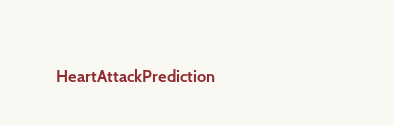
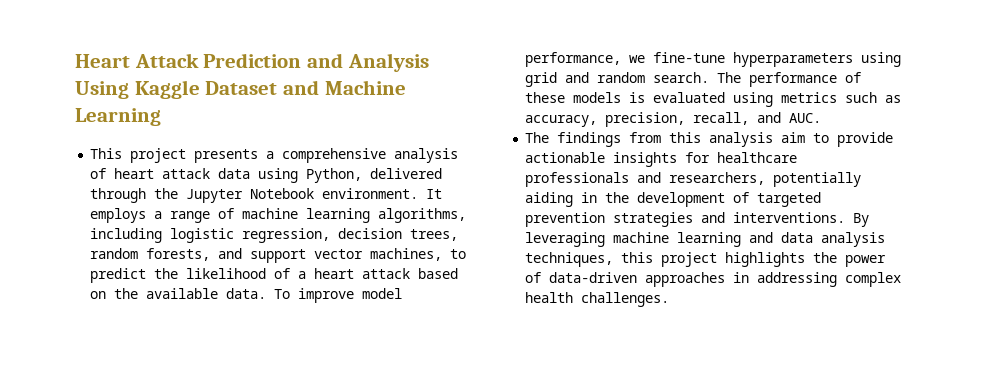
- HeartAttackPrediction
+ Heart Attack Prediction and Analysis Using Kaggle Dataset and Machine Learning
+ This project presents a comprehensive analysis of heart attack data using Python, delivered through the Jupyter Notebook environment. It employs a range of machine learning algorithms, including logistic regression, decision trees, random forests, and support vector machines, to predict the likelihood of a heart attack based on the available data. To improve model performance, we fine-tune hyperparameters using grid and random search. The performance of these models is evaluated using metrics such as accuracy, precision, recall, and AUC.
+ The findings from this analysis aim to provide actionable insights for healthcare professionals and researchers, potentially aiding in the development of targeted prevention strategies and interventions. By leveraging machine learning and data analysis techniques, this project highlights the power of data-driven approaches in addressing complex health challenges.

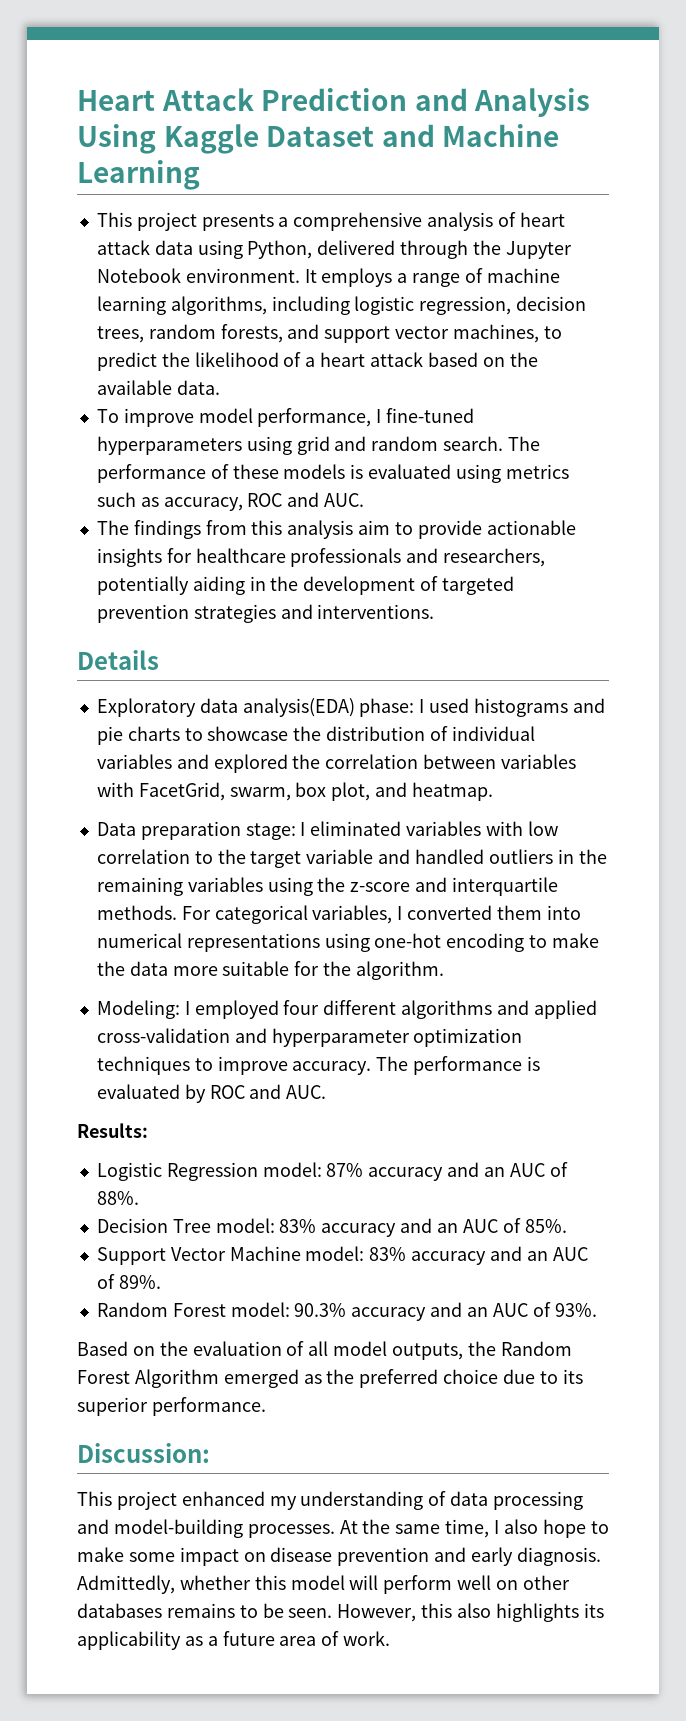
- It employs a range of machine learning algorithms, including logistic regression, decision trees, random forests, and support vector machines, to predict the likelihood of a heart attack based on the available data. To improve model performance, we fine-tune hyperparameters using grid and random search.
+ It employs a range of machine learning algorithms, including logistic regression, decision trees, random forests, and support vector machines, to predict the likelihood of a heart attack based on the available data.
+ To improve model performance, I fine-tuned hyperparameters using grid and random search.
- The performance of these models is evaluated using metrics such as accuracy, precision, recall, and AUC.
+ The performance of these models is evaluated using metrics such as accuracy, ROC and AUC.
- The findings from this analysis aim to provide actionable insights for healthcare professionals and researchers, potentially aiding in the development of targeted prevention strategies and interventions. By leveraging machine learning and data analysis techniques, this project highlights the power of data-driven approaches in addressing complex health challenges.
+ The findings from this analysis aim to provide actionable insights for healthcare professionals and researchers, potentially aiding in the development of targeted prevention strategies and interventions.
+ Details
+ Exploratory data analysis(EDA) phase: I used histograms and pie charts to showcase the distribution of individual variables and explored the correlation between variables with FacetGrid, swarm, box plot, and heatmap.
+ Data preparation stage: I eliminated variables with low correlation to the target variable and handled outliers in the remaining variables using the z-score and interquartile methods. For categorical variables, I converted them into numerical representations using one-hot encoding to make the data more suitable for the algorithm.
+ Modeling: I employed four different algorithms and applied cross-validation and hyperparameter optimization techniques to improve accuracy. The performance is evaluated by ROC and AUC.
+ Results:
+ Logistic Regression model: 87% accuracy and an AUC of 88%.
+ Decision Tree model: 83% accuracy and an AUC of 85%.
+ Support Vector Machine model: 83% accuracy and an AUC of 89%.
+ Random Forest model: 90.3% accuracy and an AUC of 93%.
+ Based on the evaluation of all model outputs, the Random Forest Algorithm emerged as the preferred choice due to its superior performance.
+ Discussion:
+ This project enhanced my understanding of data processing and model-building processes. At the same time, I also hope to make some impact on disease prevention and early diagnosis. Admittedly, whether this model will perform well on other databases remains to be seen. However, this also highlights its applicability as a future area of work.

